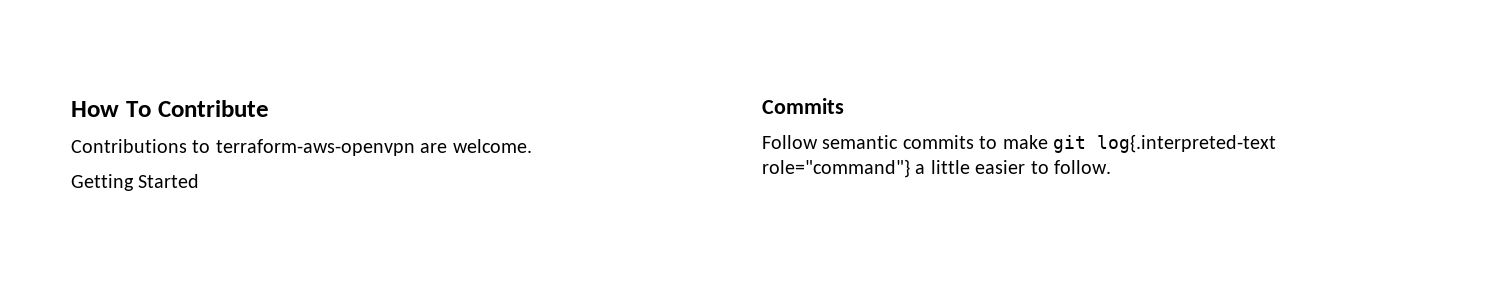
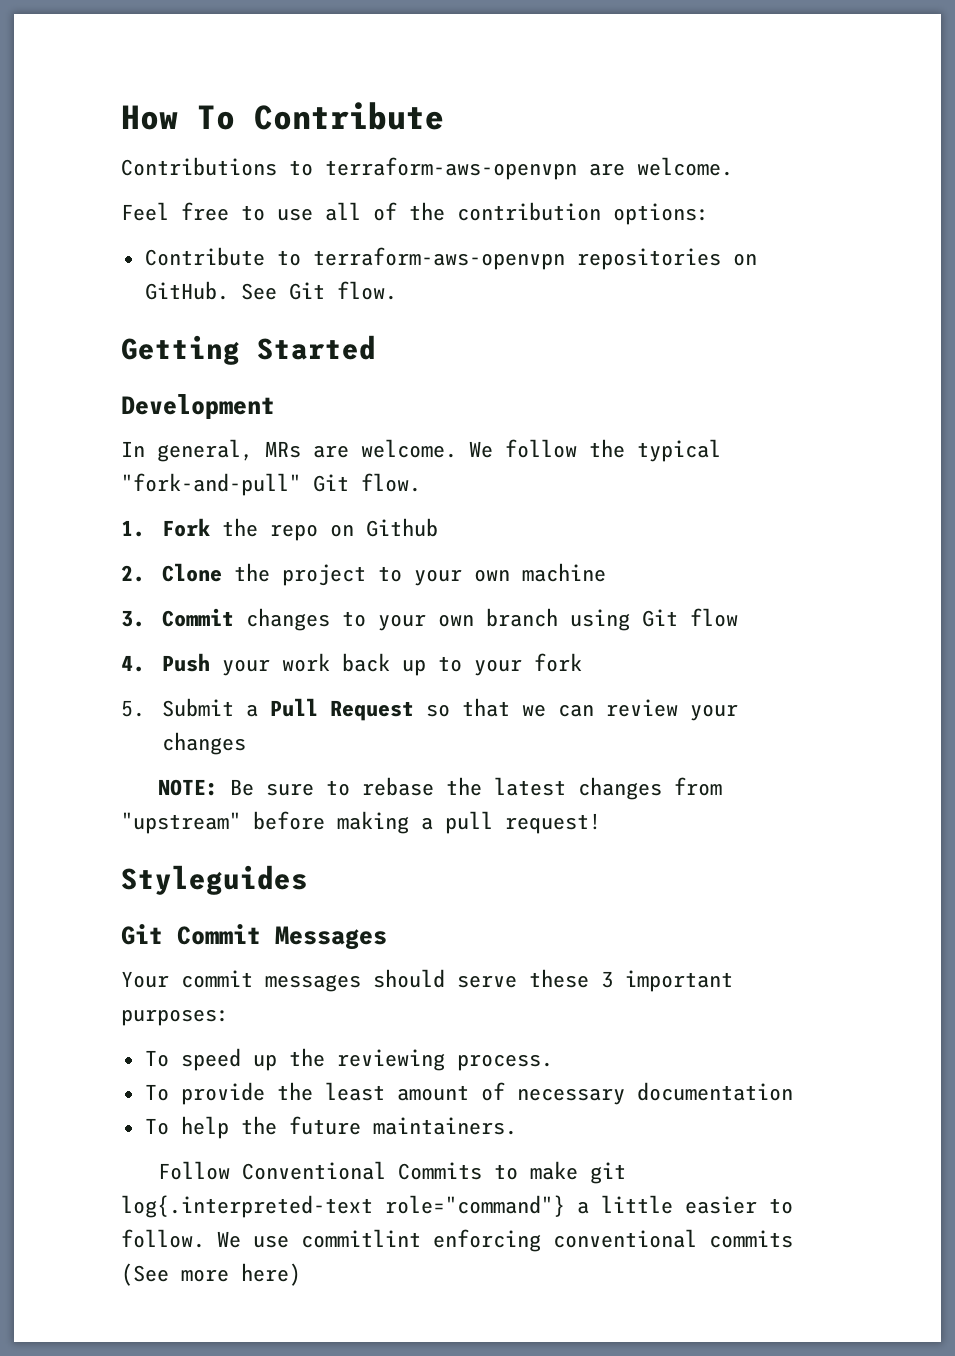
+ Feel free to use all of the contribution options:
+ Contribute to terraform-aws-openvpn repositories on GitHub. See Git flow.
  Getting Started
- Commits
+ Development
+ In general, MRs are welcome. We follow the typical "fork-and-pull" Git flow.
+ 1. Fork the repo on Github
+ 2. Clone the project to your own machine
+ 3. Commit changes to your own branch using Git flow
+ 4. Push your work back up to your fork
+ 5. Submit a Pull Request so that we can review your changes
+ NOTE: Be sure to rebase the latest changes from "upstream" before making a pull request!
+ Styleguides
+ Git Commit Messages
+ Your commit messages should serve these 3 important purposes:
+ To speed up the reviewing process.
+ To provide the least amount of necessary documentation
+ To help the future maintainers.
- Follow semantic commits to make git log{.interpreted-text role="command"} a little easier to follow.
+ Follow Conventional Commits to make git log{.interpreted-text role="command"} a little easier to follow.
+ We use commitlint enforcing conventional commits (See more here)

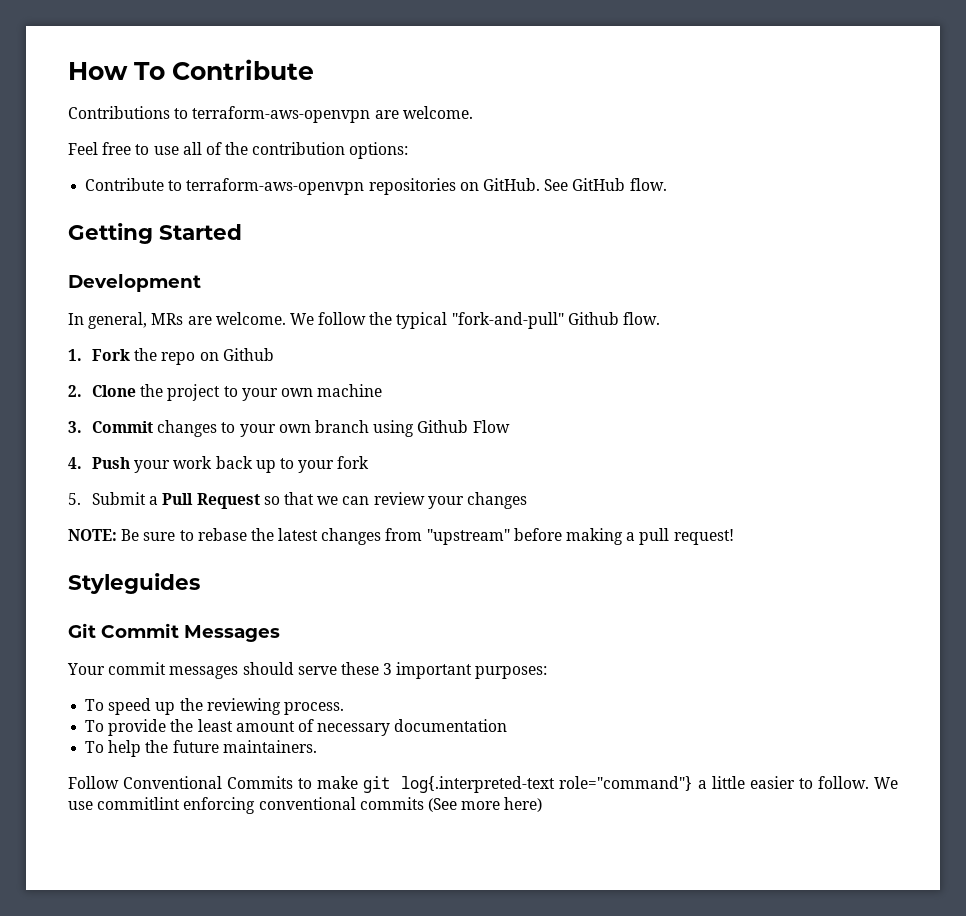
- See Git flow.
+ See GitHub flow.
- We follow the typical "fork-and-pull" Git flow.
+ We follow the typical "fork-and-pull" Github flow.
- 3. Commit changes to your own branch using Git flow
+ 3. Commit changes to your own branch using Github Flow

